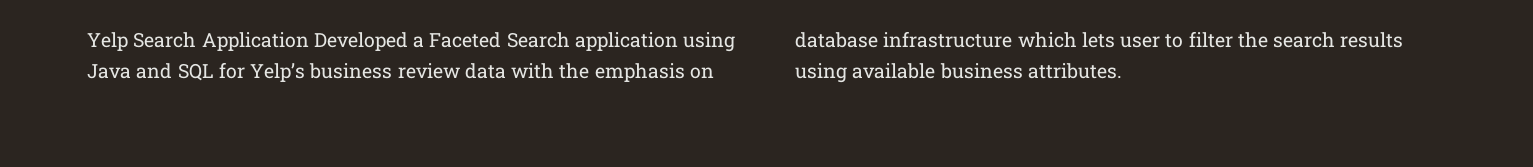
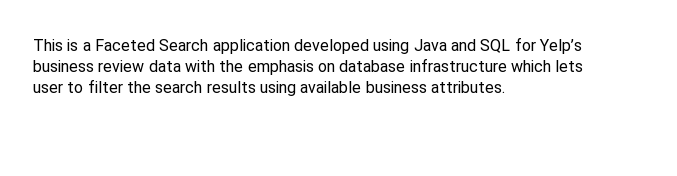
- Yelp Search Application Developed a Faceted Search application using Java and SQL for Yelp’s business review data with the emphasis on database infrastructure which lets user to filter the search results using available business attributes.
+ This is a Faceted Search application developed using Java and SQL for Yelp’s business review data with the emphasis on database infrastructure which lets user to filter the search results using available business attributes.

